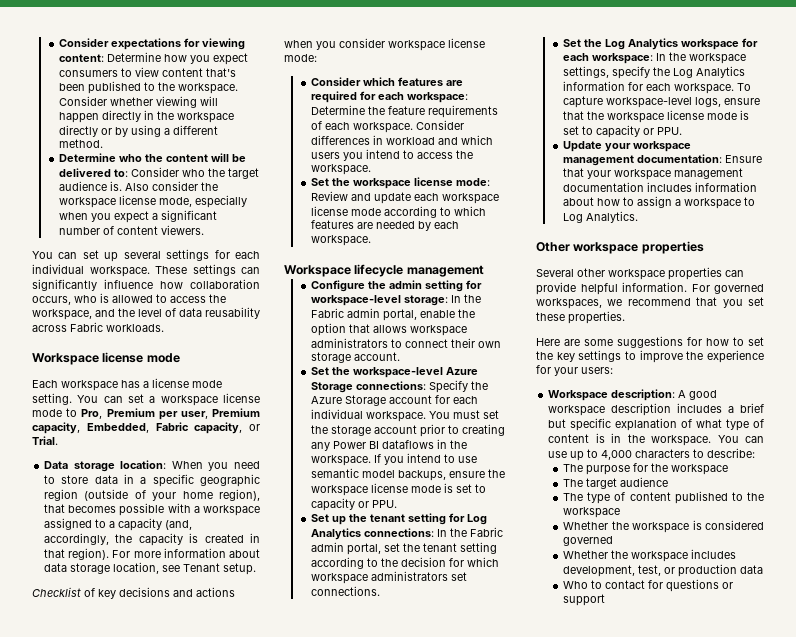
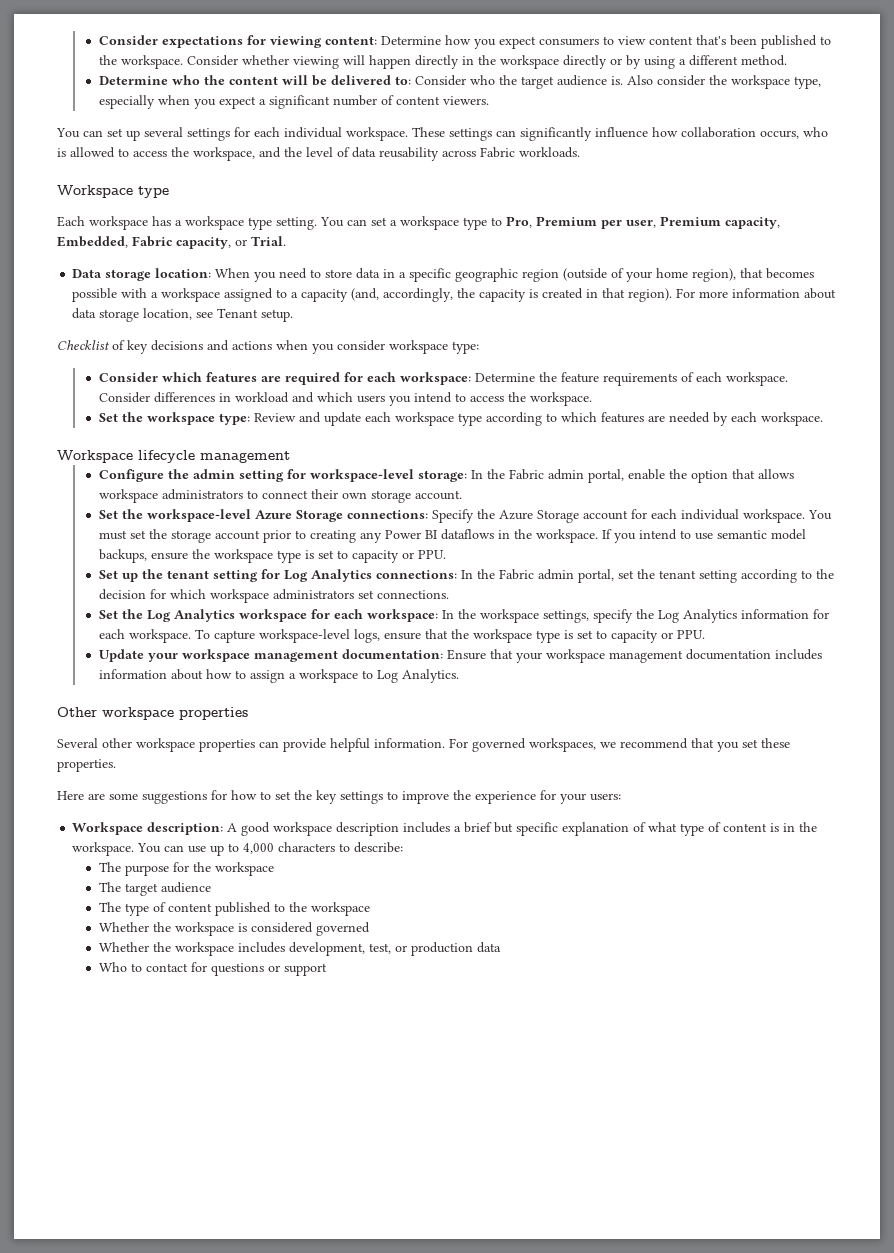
- Also consider the workspace license mode, especially when you expect a significant number of content viewers.
+ Also consider the workspace type, especially when you expect a significant number of content viewers.
- Workspace license mode
+ Workspace type
- Each workspace has a license mode setting.
+ Each workspace has a workspace type setting.
- You can set a workspace license mode to Pro, Premium per user, Premium capacity, Embedded, Fabric capacity, or Trial.
+ You can set a workspace type to Pro, Premium per user, Premium capacity, Embedded, Fabric capacity, or Trial.
- Checklist of key decisions and actions when you consider workspace license mode:
+ Checklist of key decisions and actions when you consider workspace type:
- Set the workspace license mode: Review and update each workspace license mode according to which features are needed by each workspace.
+ Set the workspace type: Review and update each workspace type according to which features are needed by each workspace.
- If you intend to use semantic model backups, ensure the workspace license mode is set to capacity or PPU.
+ If you intend to use semantic model backups, ensure the workspace type is set to capacity or PPU.
- To capture workspace-level logs, ensure that the workspace license mode is set to capacity or PPU.
+ To capture workspace-level logs, ensure that the workspace type is set to capacity or PPU.

